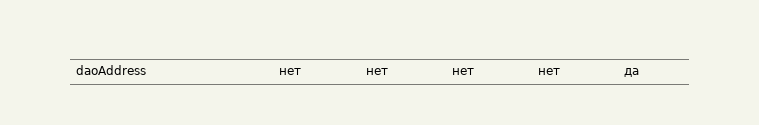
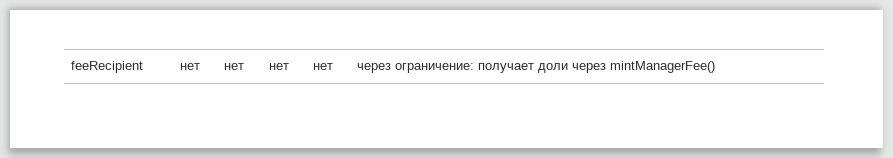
- daoAddress | нет | нет | нет | нет | да
+ feeRecipient | нет | нет | нет | нет | через ограничение: получает доли через mintManagerFee()

